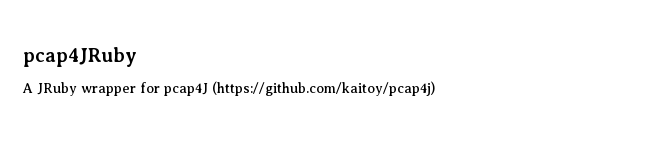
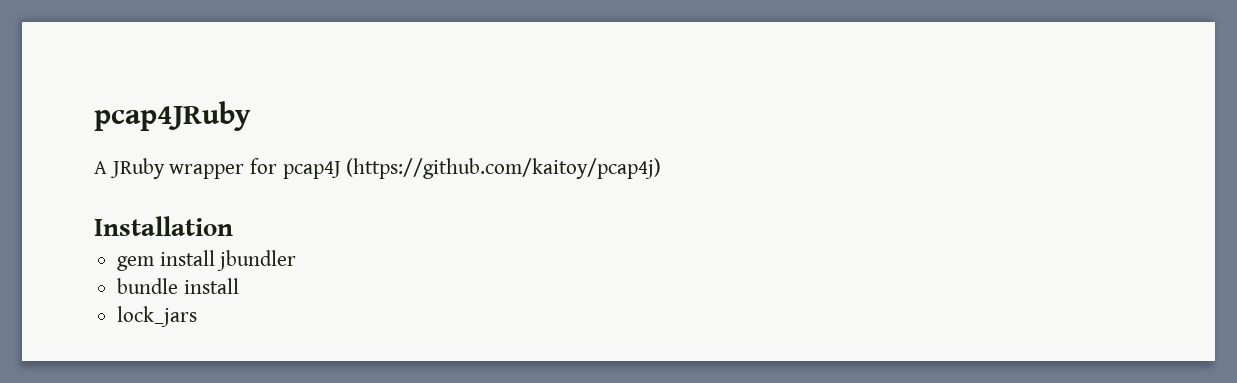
+ Installation
+ gem install jbundler
+ bundle install
+ lock_jars

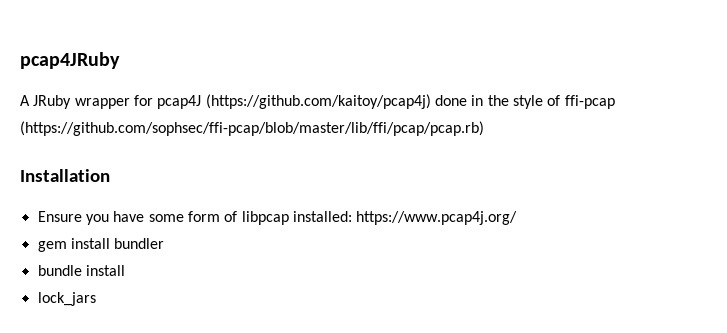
- A JRuby wrapper for pcap4J (https://github.com/kaitoy/pcap4j)
+ A JRuby wrapper for pcap4J (https://github.com/kaitoy/pcap4j) done in the style of ffi-pcap (https://github.com/sophsec/ffi-pcap/blob/master/lib/ffi/pcap/pcap.rb)
  Installation
+ Ensure you have some form of libpcap installed: https://www.pcap4j.org/
- gem install jbundler
+ gem install bundler

